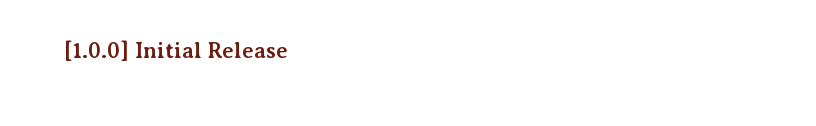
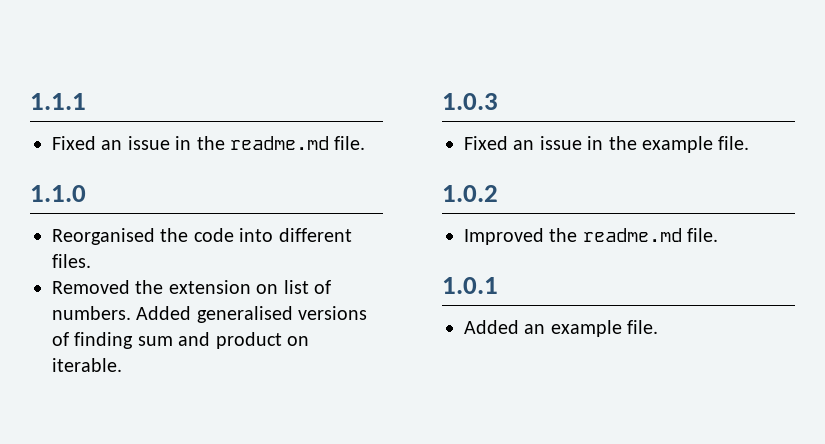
- [1.0.0] Initial Release
+ 1.1.1
+ Fixed an issue in the readme.md file.
+ 1.1.0
+ Reorganised the code into different files.
+ Removed the extension on list of numbers. Added generalised versions of finding sum and product on iterable.
+ 1.0.3
+ Fixed an issue in the example file.
+ 1.0.2
+ Improved the readme.md file.
+ 1.0.1
+ Added an example file.

